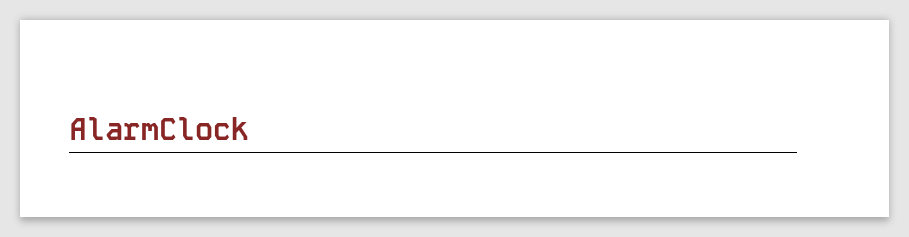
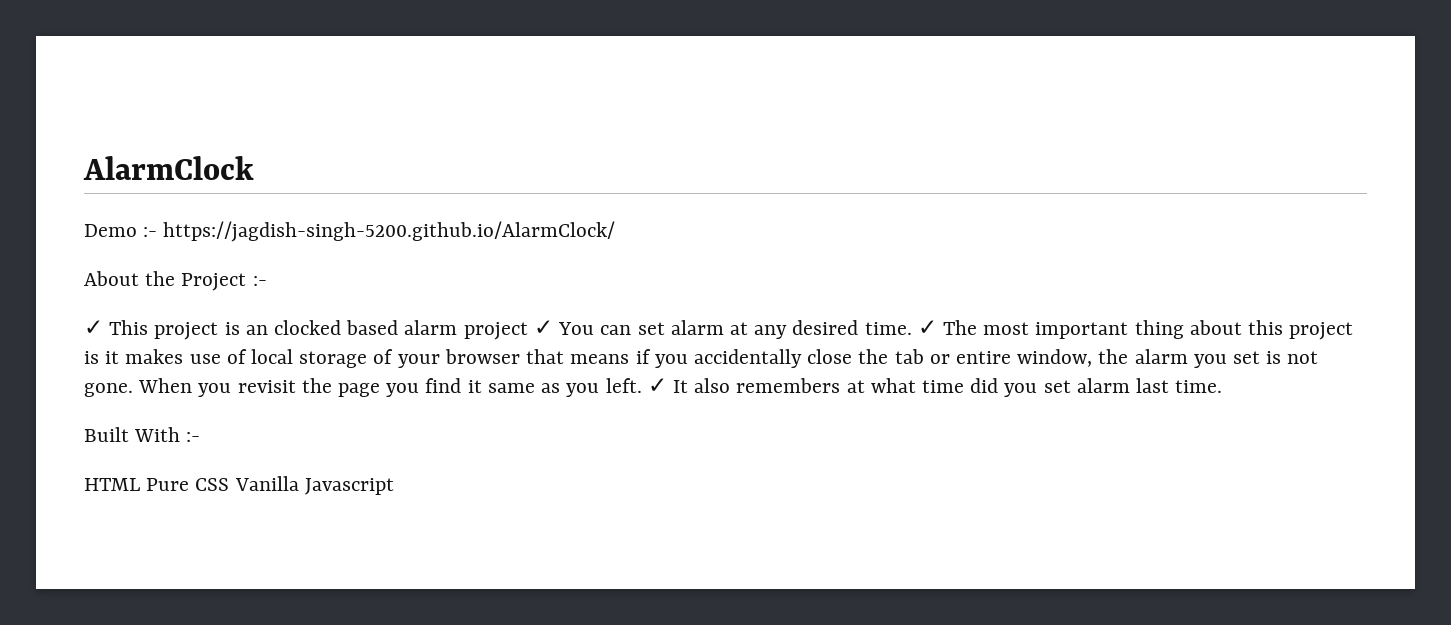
+ Demo :- https://jagdish-singh-5200.github.io/AlarmClock/
+ About the Project :-
+ ✓ This project is an clocked based alarm project ✓ You can set alarm at any desired time. ✓ The most important thing about this project is it makes use of local storage of your browser that means if you accidentally close the tab or entire window, the alarm you set is not gone. When you revisit the page you find it same as you left. ✓ It also remembers at what time did you set alarm last time.
+ Built With :-
+ HTML Pure CSS Vanilla Javascript

